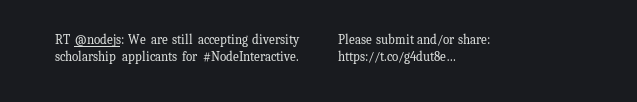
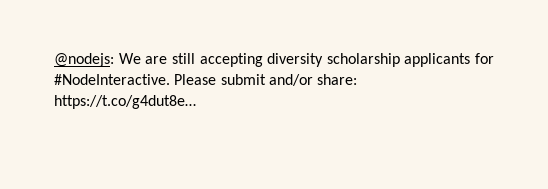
- RT @nodejs: We are still accepting diversity scholarship applicants for #NodeInteractive.
+ @nodejs: We are still accepting diversity scholarship applicants for #NodeInteractive.

